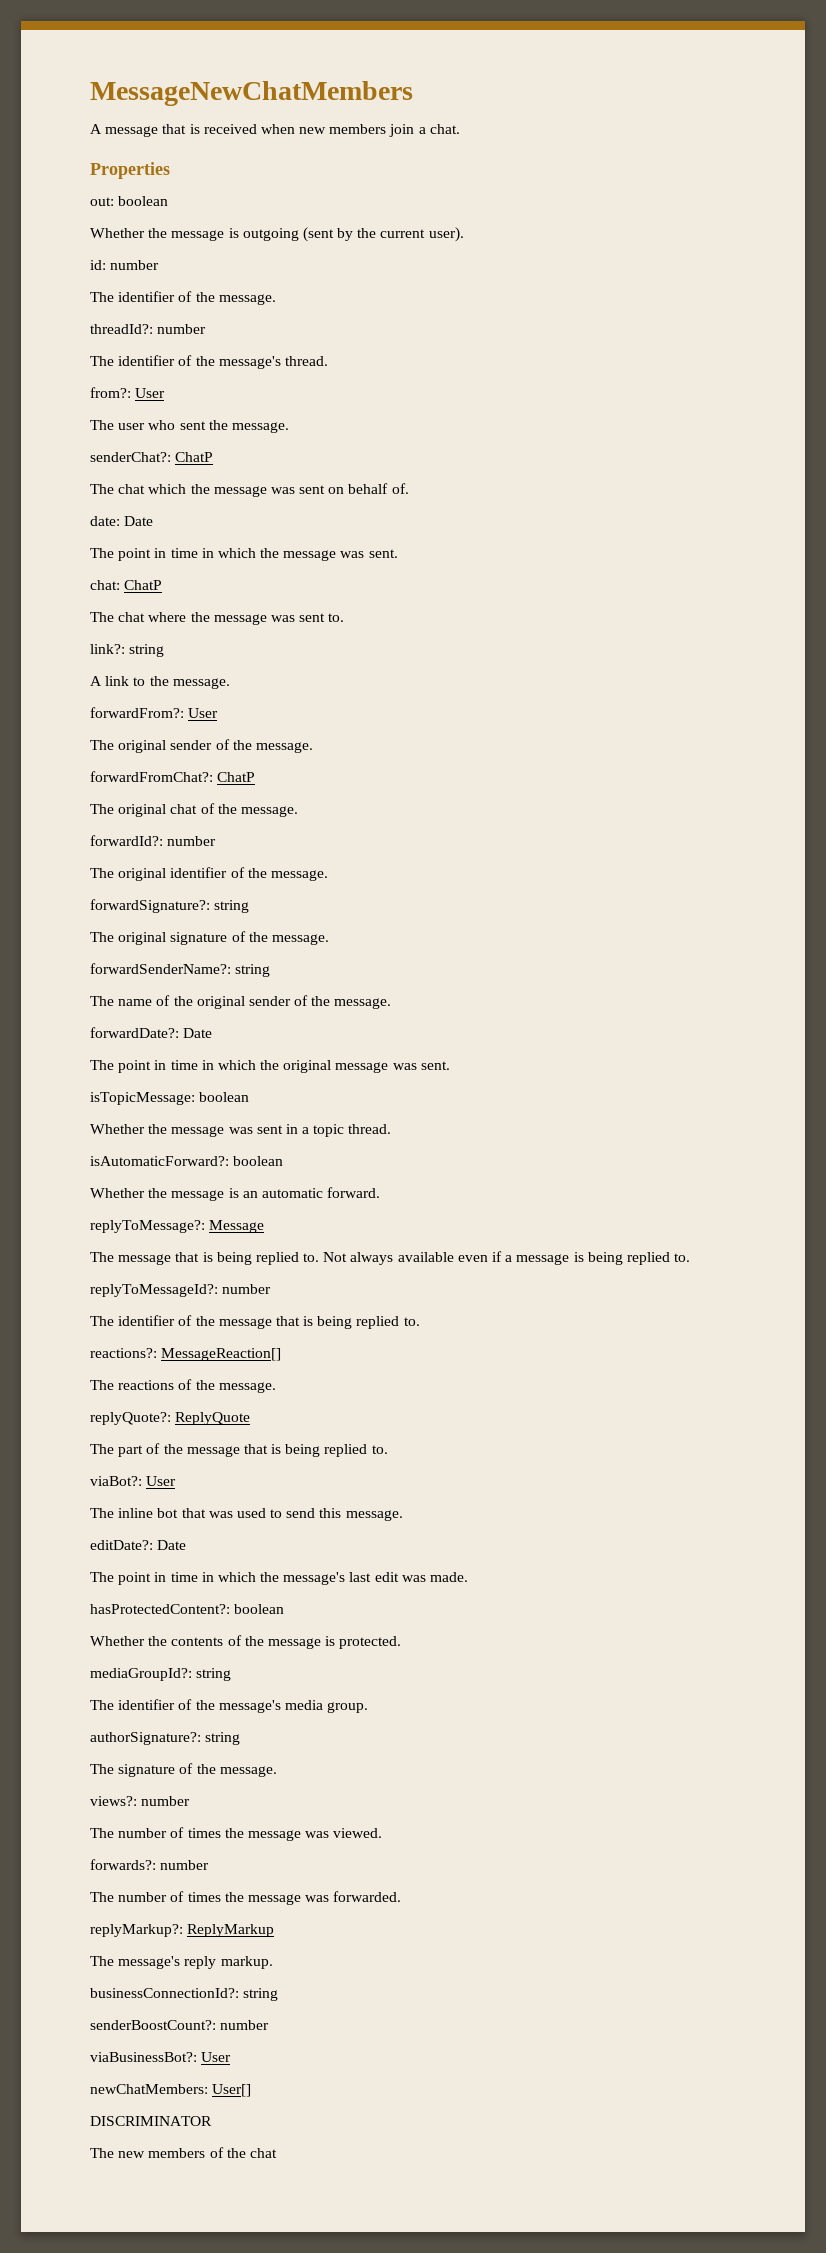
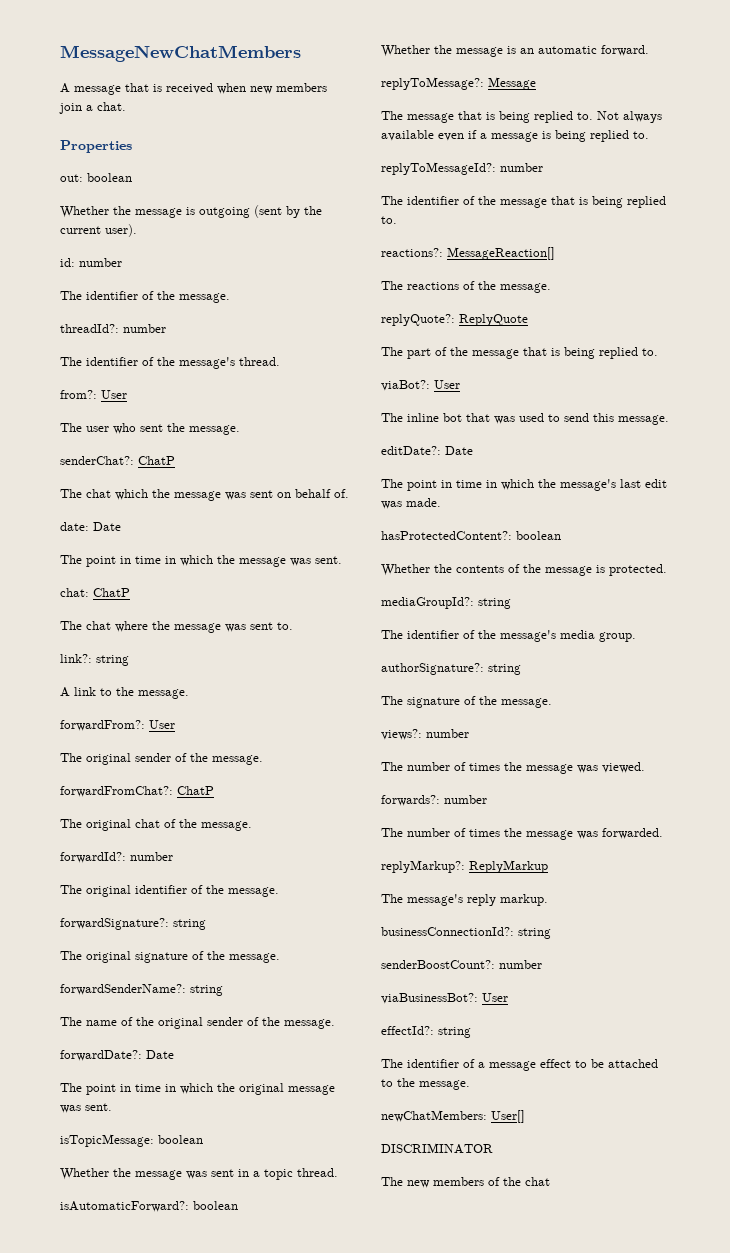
+ effectId?: string
+ The identifier of a message effect to be attached to the message.

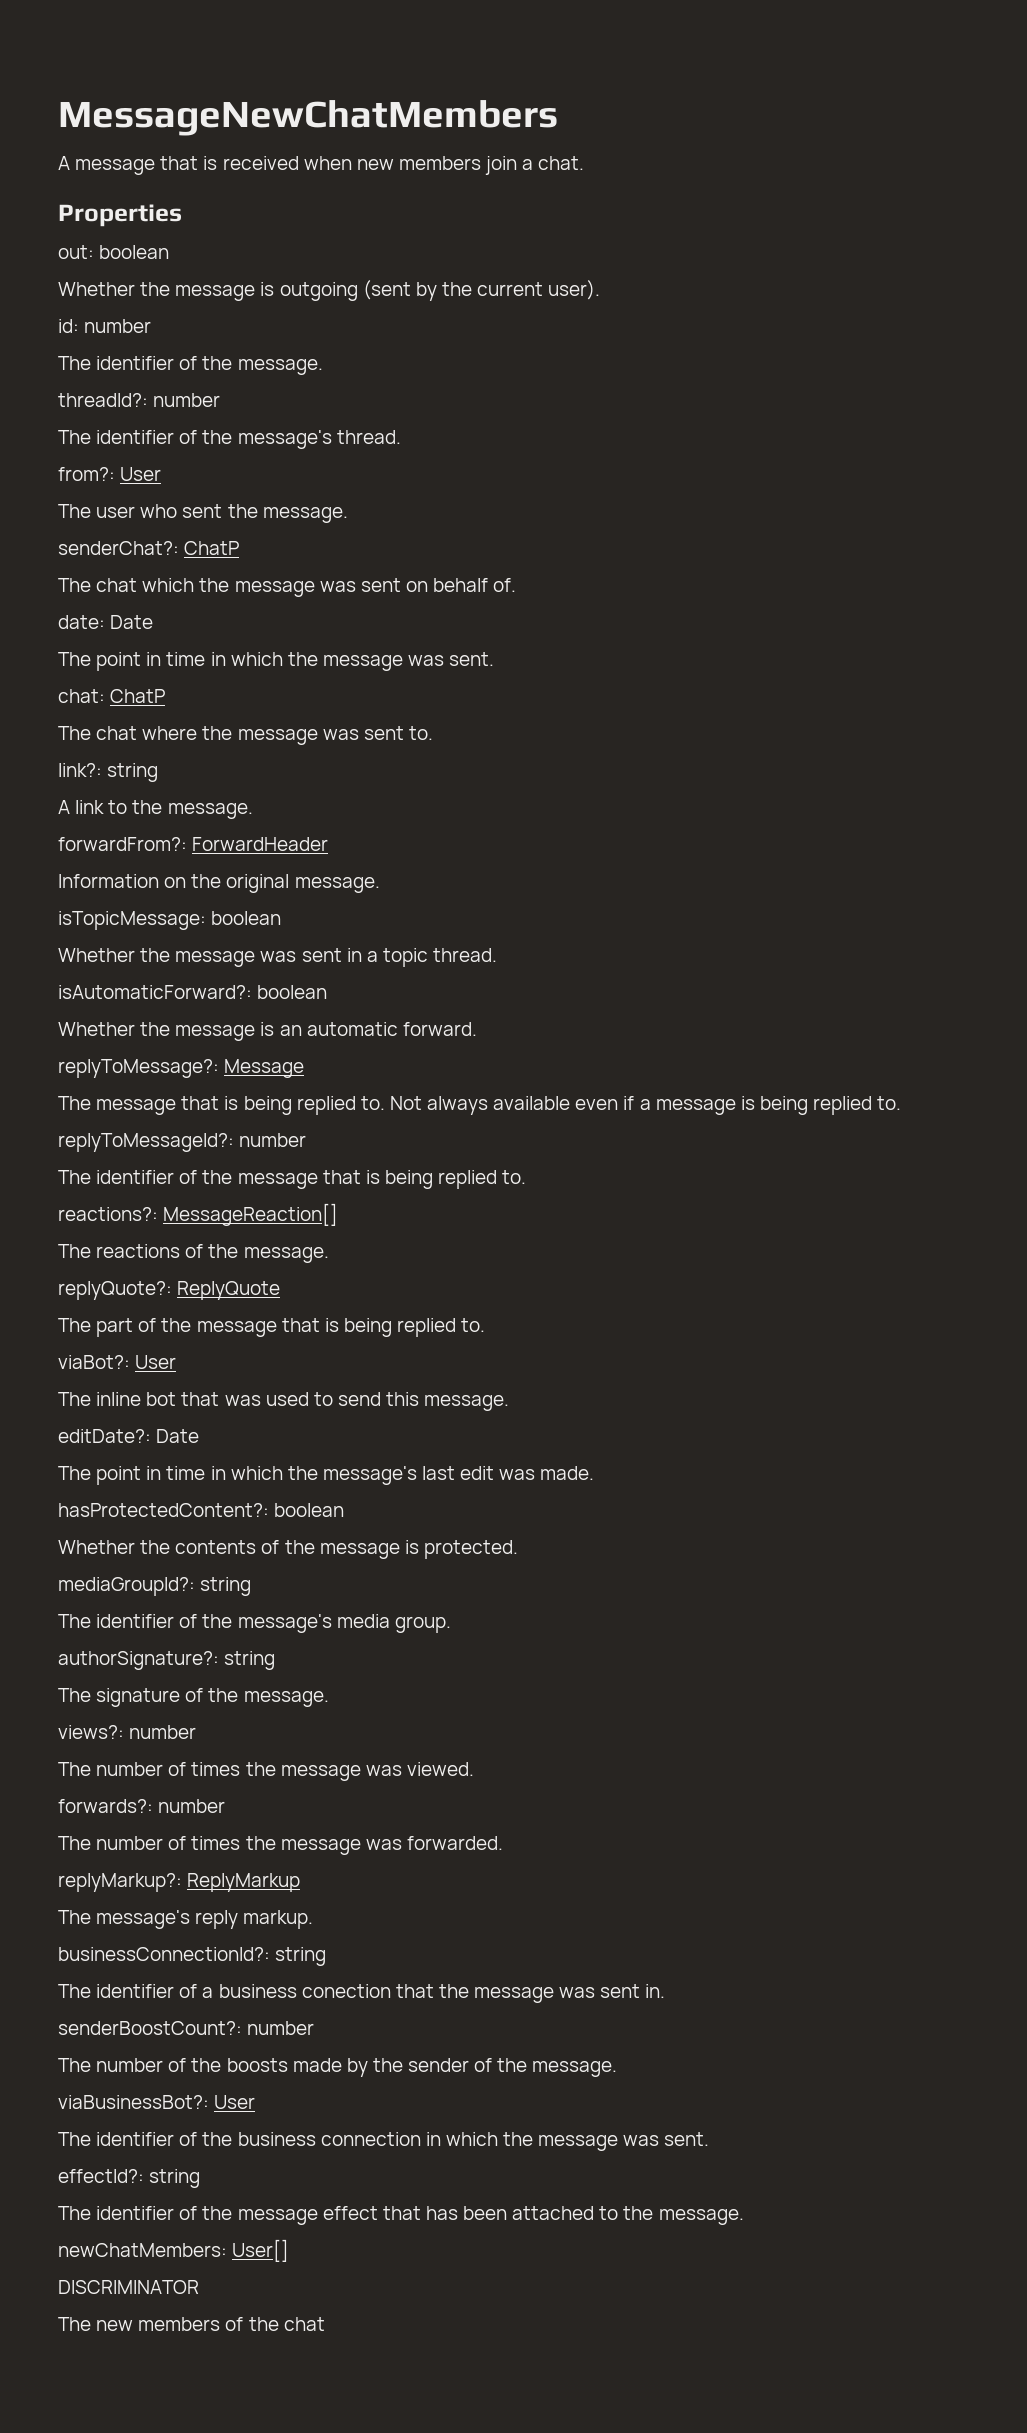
- forwardFrom?: User
- The original sender of the message.
- forwardFromChat?: ChatP
- The original chat of the message.
- forwardId?: number
- The original identifier of the message.
- forwardSignature?: string
- The original signature of the message.
- forwardSenderName?: string
- The name of the original sender of the message.
- forwardDate?: Date
- The point in time in which the original message was sent.
+ forwardFrom?: ForwardHeader
+ Information on the original message.
+ The identifier of a business conection that the message was sent in.
  senderBoostCount?: number
+ The number of the boosts made by the sender of the message.
  viaBusinessBot?: User
+ The identifier of the business connection in which the message was sent.
- The identifier of a message effect to be attached to the message.
+ The identifier of the message effect that has been attached to the message.

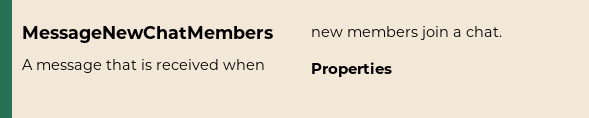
- out: boolean
- Whether the message is outgoing (sent by the current user).
- id: number
- The identifier of the message.
- threadId?: number
- The identifier of the message's thread.
- from?: User
- The user who sent the message.
- senderChat?: ChatP
- The chat which the message was sent on behalf of.
- date: Date
- The point in time in which the message was sent.
- chat: ChatP
- The chat where the message was sent to.
- link?: string
- A link to the message.
- forwardFrom?: ForwardHeader
- Information on the original message.
- isTopicMessage: boolean
- Whether the message was sent in a topic thread.
- isAutomaticForward?: boolean
- Whether the message is an automatic forward.
- replyToMessage?: Message
- The message that is being replied to. Not always available even if a message is being replied to.
- replyToMessageId?: number
- The identifier of the message that is being replied to.
- reactions?: MessageReaction[]
- The reactions of the message.
- replyQuote?: ReplyQuote
- The part of the message that is being replied to.
- viaBot?: User
- The inline bot that was used to send this message.
- editDate?: Date
- The point in time in which the message's last edit was made.
- hasProtectedContent?: boolean
- Whether the contents of the message is protected.
- mediaGroupId?: string
- The identifier of the message's media group.
- authorSignature?: string
- The signature of the message.
- views?: number
- The number of times the message was viewed.
- forwards?: number
- The number of times the message was forwarded.
- replyMarkup?: ReplyMarkup
- The message's reply markup.
- businessConnectionId?: string
- The identifier of a business conection that the message was sent in.
- senderBoostCount?: number
- The number of the boosts made by the sender of the message.
- viaBusinessBot?: User
- The identifier of the business connection in which the message was sent.
- effectId?: string
- The identifier of the message effect that has been attached to the message.
- newChatMembers: User[]
- DISCRIMINATOR
- The new members of the chat

